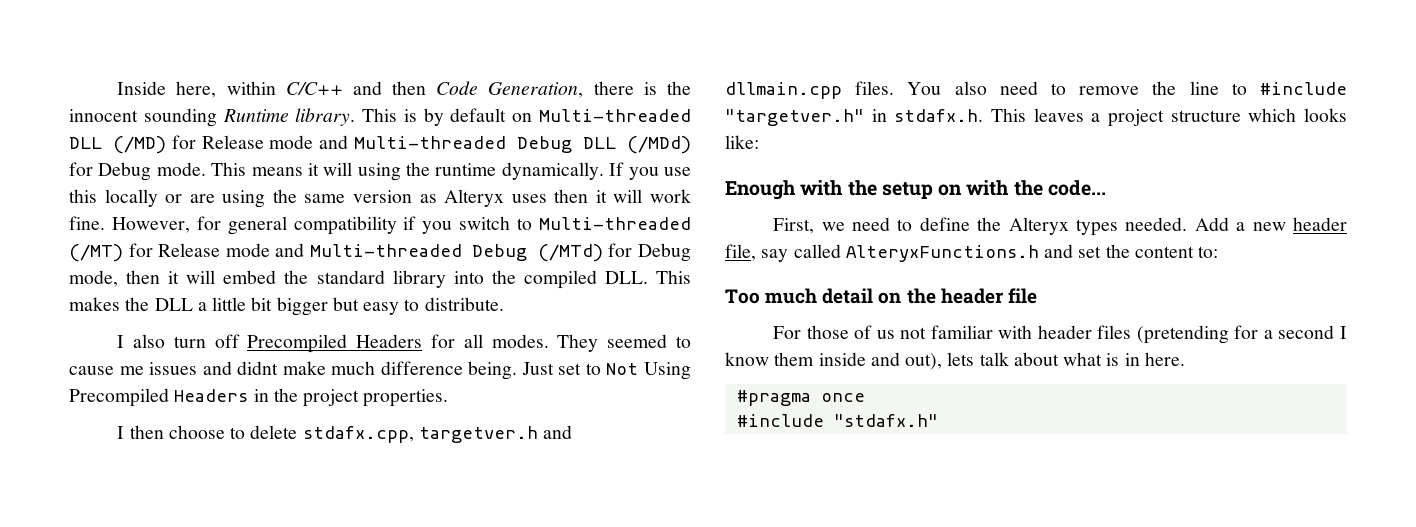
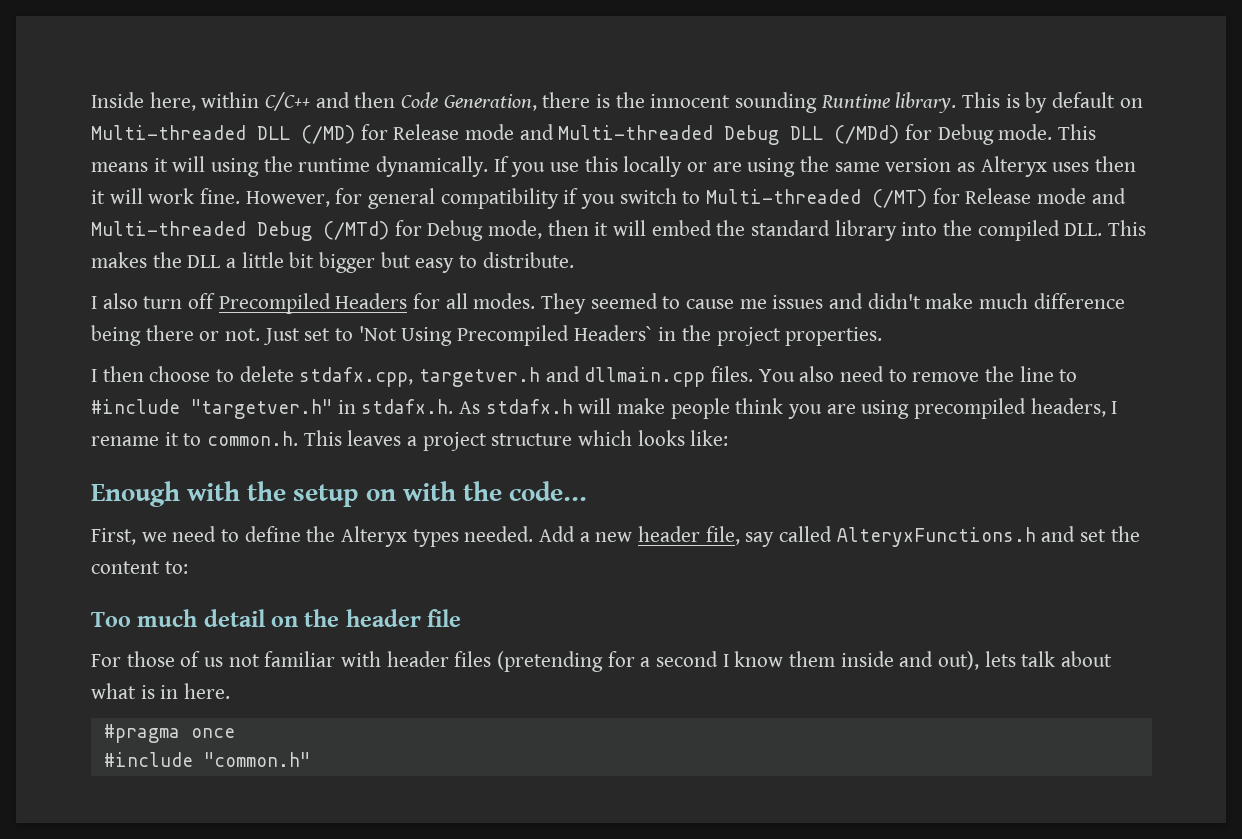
- They seemed to cause me issues and didnt make much difference being.
+ They seemed to cause me issues and didn't make much difference being there or not.
- Just set to Not Using Precompiled Headers in the project properties.
+ Just set to 'Not Using Precompiled Headers` in the project properties.
- You also need to remove the line to #include "targetver.h" in stdafx.h. This leaves a project structure which looks like:
+ You also need to remove the line to #include "targetver.h" in stdafx.h. As stdafx.h will make people think you are using precompiled headers, I rename it to common.h. This leaves a project structure which looks like:
- #include "stdafx.h"
+ #include "common.h"

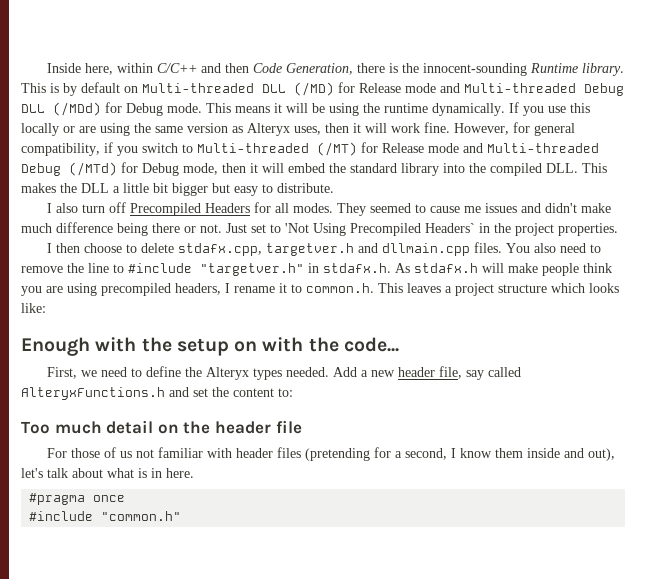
- Inside here, within C/C++ and then Code Generation, there is the innocent sounding Runtime library.
+ Inside here, within C/C++ and then Code Generation, there is the innocent-sounding Runtime library.
- This means it will using the runtime dynamically.
+ This means it will be using the runtime dynamically.
- If you use this locally or are using the same version as Alteryx uses then it will work fine.
+ If you use this locally or are using the same version as Alteryx uses, then it will work fine.
- However, for general compatibility if you switch to Multi-threaded (/MT) for Release mode and Multi-threaded Debug (/MTd) for Debug mode, then it will embed the standard library into the compiled DLL. This makes the DLL a little bit bigger but easy to distribute.
+ However, for general compatibility, if you switch to Multi-threaded (/MT) for Release mode and Multi-threaded Debug (/MTd) for Debug mode, then it will embed the standard library into the compiled DLL. This makes the DLL a little bit bigger but easy to distribute.
- For those of us not familiar with header files (pretending for a second I know them inside and out), lets talk about what is in here.
+ For those of us not familiar with header files (pretending for a second, I know them inside and out), let's talk about what is in here.

